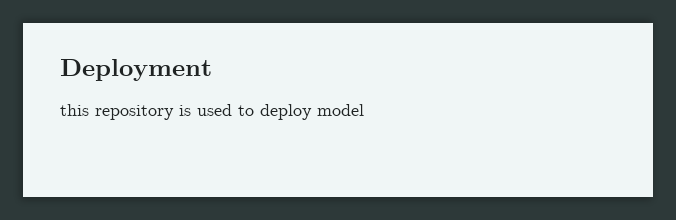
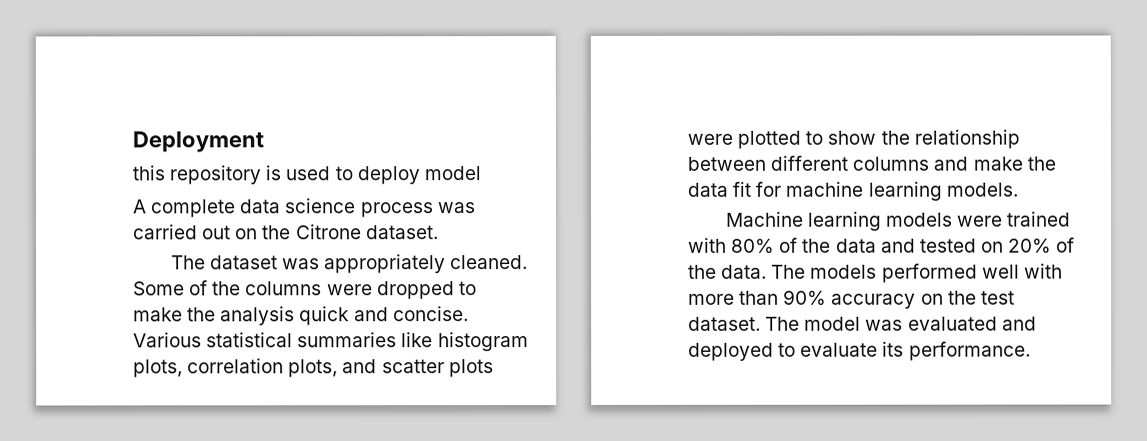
+ A complete data science process was carried out on the Citrone dataset.
+ The dataset was appropriately cleaned. Some of the columns were dropped to make the analysis quick and concise. Various statistical summaries like histogram plots, correlation plots, and scatter plots were plotted to show the relationship between different columns and make the data fit for machine learning models.
+ Machine learning models were trained with 80% of the data and tested on 20% of the data. The models performed well with more than 90% accuracy on the test dataset. The model was evaluated and deployed to evaluate its performance.

